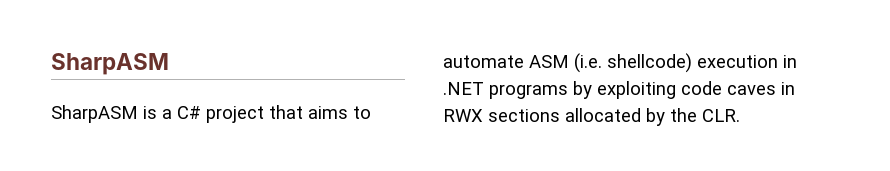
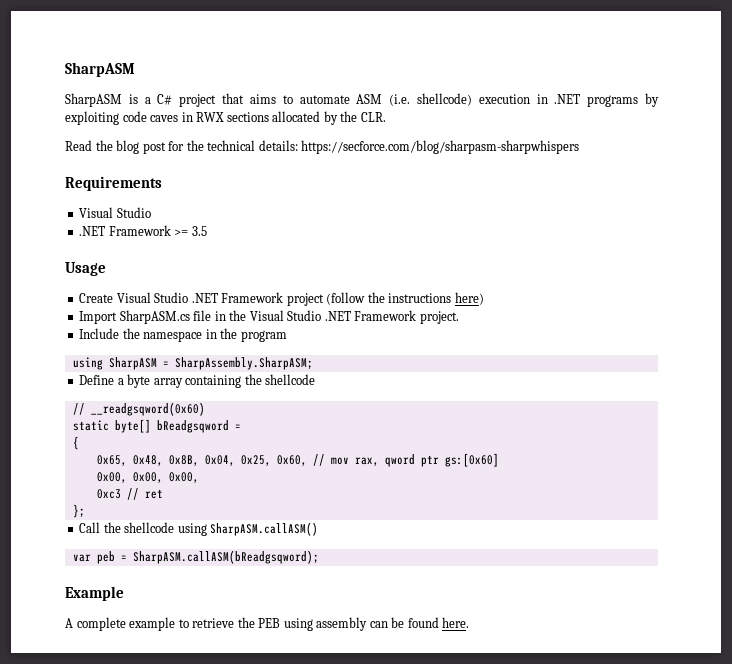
+ Read the blog post for the technical details: https://secforce.com/blog/sharpasm-sharpwhispers
+ Requirements
+ Visual Studio
+ .NET Framework >= 3.5
+ Usage
+ Create Visual Studio .NET Framework project (follow the instructions here)
+ Import SharpASM.cs file in the Visual Studio .NET Framework project.
+ Include the namespace in the program
+ using SharpASM = SharpAssembly.SharpASM;
+ Define a byte array containing the shellcode
+ // __readgsqword(0x60)
+ static byte[] bReadgsqword =
+ {
+ 0x65, 0x48, 0x8B, 0x04, 0x25, 0x60, // mov rax, qword ptr gs:[0x60]
+ 0x00, 0x00, 0x00,
+ 0xc3 // ret
+ };
+ Call the shellcode using SharpASM.callASM()
+ var peb = SharpASM.callASM(bReadgsqword);
+ Example
+ A complete example to retrieve the PEB using assembly can be found here.

